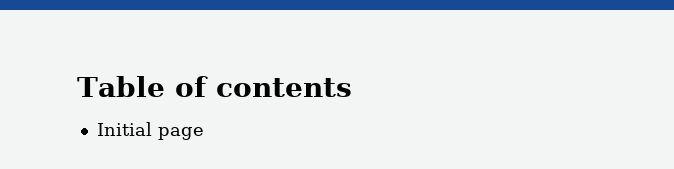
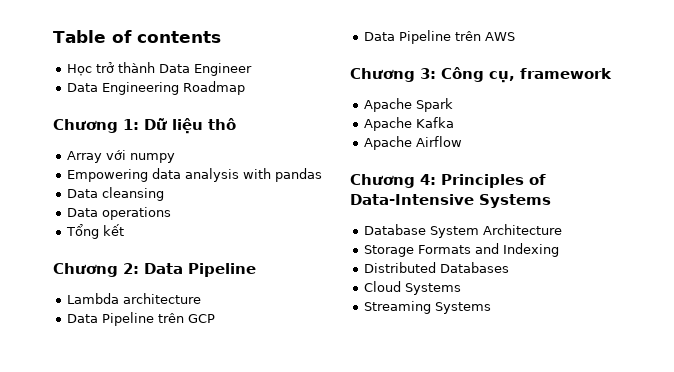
- Initial page
+ Học trở thành Data Engineer
+ Data Engineering Roadmap
+ Chương 1: Dữ liệu thô
+ Array với numpy
+ Empowering data analysis with pandas
+ Data cleansing
+ Data operations
+ Tổng kết
+ Chương 2: Data Pipeline
+ Lambda architecture
+ Data Pipeline trên GCP
+ Data Pipeline trên AWS
+ Chương 3: Công cụ, framework
+ Apache Spark
+ Apache Kafka
+ Apache Airflow
+ Chương 4: Principles of Data-Intensive Systems
+ Database System Architecture
+ Storage Formats and Indexing
+ Distributed Databases
+ Cloud Systems
+ Streaming Systems

